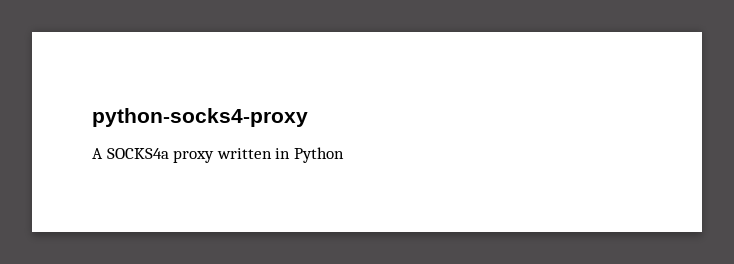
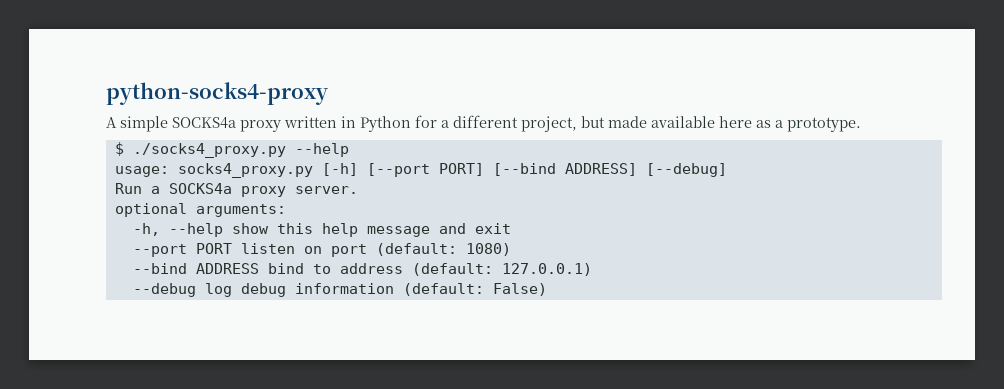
- A SOCKS4a proxy written in Python
+ A simple SOCKS4a proxy written in Python for a different project, but made available here as a prototype.
+ $ ./socks4_proxy.py --help
+ usage: socks4_proxy.py [-h] [--port PORT] [--bind ADDRESS] [--debug]
+ Run a SOCKS4a proxy server.
+ optional arguments:
+ -h, --help show this help message and exit
+ --port PORT listen on port (default: 1080)
+ --bind ADDRESS bind to address (default: 127.0.0.1)
+ --debug log debug information (default: False)

